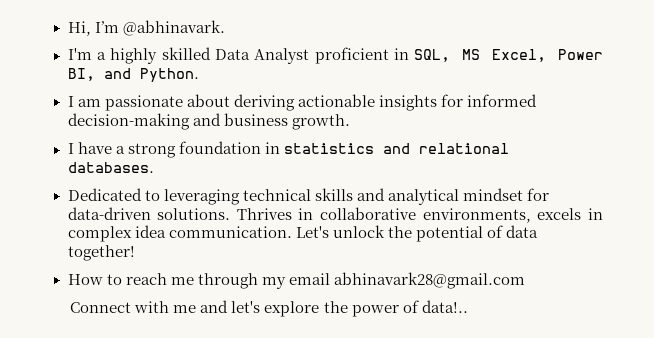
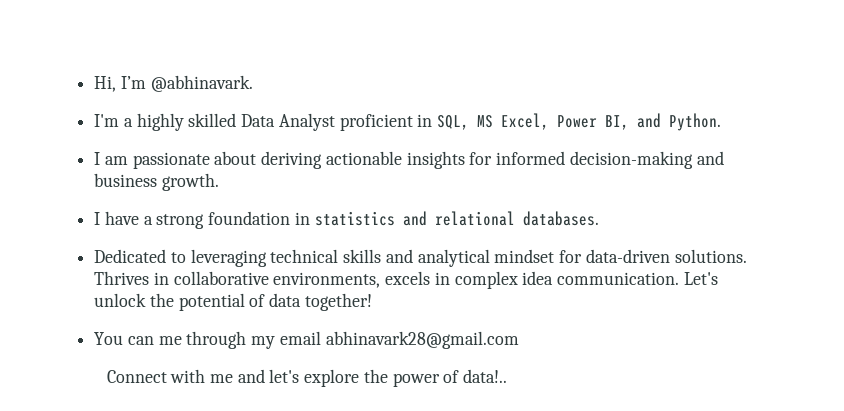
- How to reach me through my email abhinavark28@gmail.com
+ You can me through my email abhinavark28@gmail.com

